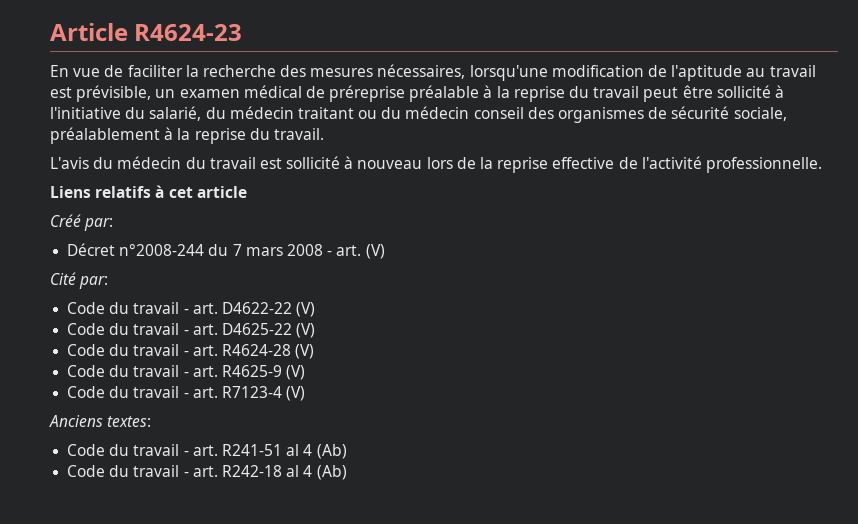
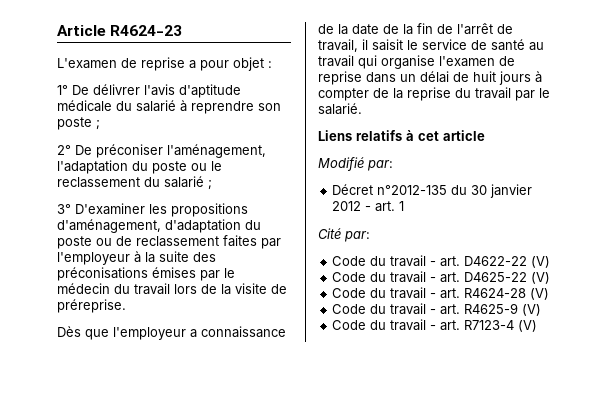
- En vue de faciliter la recherche des mesures nécessaires, lorsqu'une modification de l'aptitude au travail est prévisible, un examen médical de préreprise préalable à la reprise du travail peut être sollicité à l'initiative du salarié, du médecin traitant ou du médecin conseil des organismes de sécurité sociale, préalablement à la reprise du travail.
- L'avis du médecin du travail est sollicité à nouveau lors de la reprise effective de l'activité professionnelle.
+ L'examen de reprise a pour objet :
+ 1° De délivrer l'avis d'aptitude médicale du salarié à reprendre son poste ;
+ 2° De préconiser l'aménagement, l'adaptation du poste ou le reclassement du salarié ;
+ 3° D'examiner les propositions d'aménagement, d'adaptation du poste ou de reclassement faites par l'employeur à la suite des préconisations émises par le médecin du travail lors de la visite de préreprise.
+ Dès que l'employeur a connaissance de la date de la fin de l'arrêt de travail, il saisit le service de santé au travail qui organise l'examen de reprise dans un délai de huit jours à compter de la reprise du travail par le salarié.
- Créé par:
+ Modifié par:
- Décret n°2008-244 du 7 mars 2008 - art. (V)
+ Décret n°2012-135 du 30 janvier 2012 - art. 1
- Anciens textes:
- Code du travail - art. R241-51 al 4 (Ab)
- Code du travail - art. R242-18 al 4 (Ab)

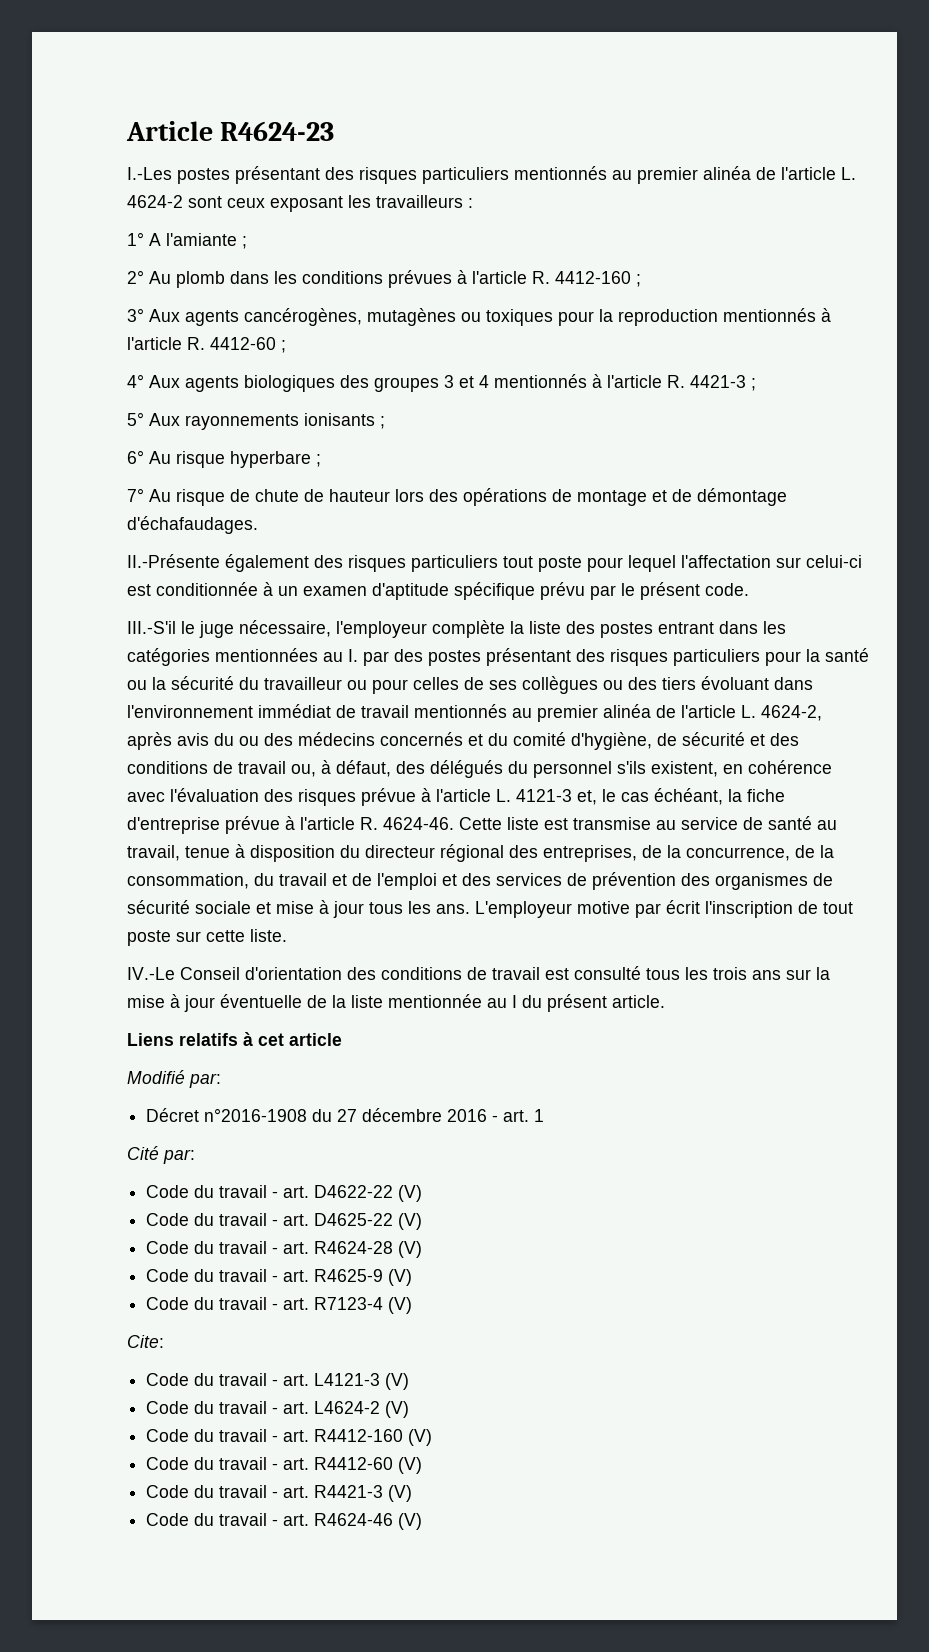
- L'examen de reprise a pour objet :
- 1° De délivrer l'avis d'aptitude médicale du salarié à reprendre son poste ;
- 2° De préconiser l'aménagement, l'adaptation du poste ou le reclassement du salarié ;
- 3° D'examiner les propositions d'aménagement, d'adaptation du poste ou de reclassement faites par l'employeur à la suite des préconisations émises par le médecin du travail lors de la visite de préreprise.
- Dès que l'employeur a connaissance de la date de la fin de l'arrêt de travail, il saisit le service de santé au travail qui organise l'examen de reprise dans un délai de huit jours à compter de la reprise du travail par le salarié.
+ I.-Les postes présentant des risques particuliers mentionnés au premier alinéa de l'article L. 4624-2 sont ceux exposant les travailleurs :
+ 1° A l'amiante ;
+ 2° Au plomb dans les conditions prévues à l'article R. 4412-160 ;
+ 3° Aux agents cancérogènes, mutagènes ou toxiques pour la reproduction mentionnés à l'article R. 4412-60 ;
+ 4° Aux agents biologiques des groupes 3 et 4 mentionnés à l'article R. 4421-3 ;
+ 5° Aux rayonnements ionisants ;
+ 6° Au risque hyperbare ;
+ 7° Au risque de chute de hauteur lors des opérations de montage et de démontage d'échafaudages.
+ II.-Présente également des risques particuliers tout poste pour lequel l'affectation sur celui-ci est conditionnée à un examen d'aptitude spécifique prévu par le présent code.
+ III.-S'il le juge nécessaire, l'employeur complète la liste des postes entrant dans les catégories mentionnées au I. par des postes présentant des risques particuliers pour la santé ou la sécurité du travailleur ou pour celles de ses collègues ou des tiers évoluant dans l'environnement immédiat de travail mentionnés au premier alinéa de l'article L. 4624-2, après avis du ou des médecins concernés et du comité d'hygiène, de sécurité et des conditions de travail ou, à défaut, des délégués du personnel s'ils existent, en cohérence avec l'évaluation des risques prévue à l'article L. 4121-3 et, le cas échéant, la fiche d'entreprise prévue à l'article R. 4624-46. Cette liste est transmise au service de santé au travail, tenue à disposition du directeur régional des entreprises, de la concurrence, de la consommation, du travail et de l'emploi et des services de prévention des organismes de sécurité sociale et mise à jour tous les ans. L'employeur motive par écrit l'inscription de tout poste sur cette liste.
+ IV.-Le Conseil d'orientation des conditions de travail est consulté tous les trois ans sur la mise à jour éventuelle de la liste mentionnée au I du présent article.
- Décret n°2012-135 du 30 janvier 2012 - art. 1
+ Décret n°2016-1908 du 27 décembre 2016 - art. 1
+ Cite:
+ Code du travail - art. L4121-3 (V)
+ Code du travail - art. L4624-2 (V)
+ Code du travail - art. R4412-160 (V)
+ Code du travail - art. R4412-60 (V)
+ Code du travail - art. R4421-3 (V)
+ Code du travail - art. R4624-46 (V)

